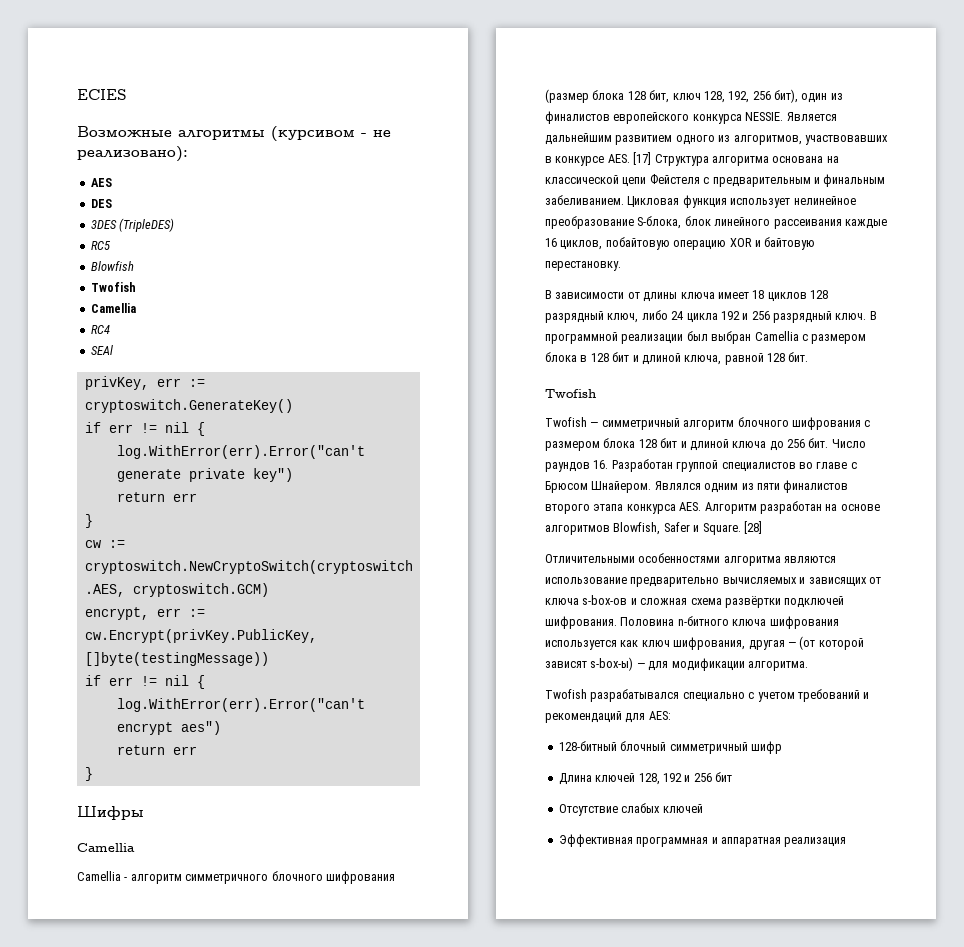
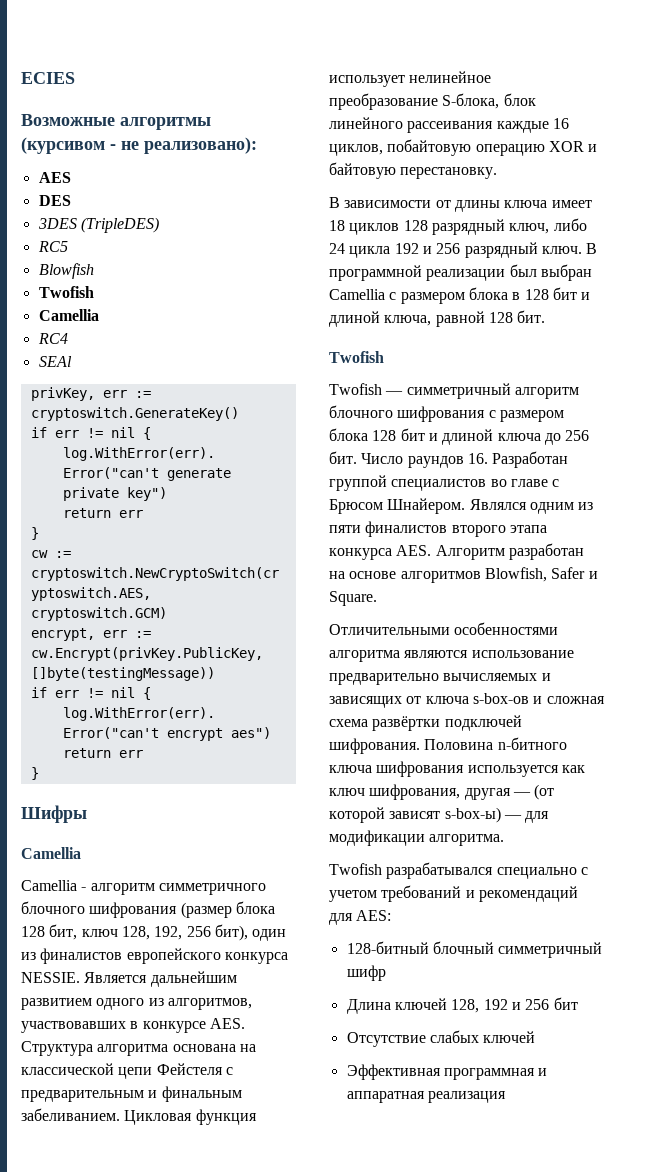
- Является дальнейшим развитием одного из алгоритмов, участвовавших в конкурсе AES. [17] Структура алгоритма основана на классической цепи Фейстеля с предварительным и финальным забеливанием.
+ Является дальнейшим развитием одного из алгоритмов, участвовавших в конкурсе AES. Структура алгоритма основана на классической цепи Фейстеля с предварительным и финальным забеливанием.
- [28]

